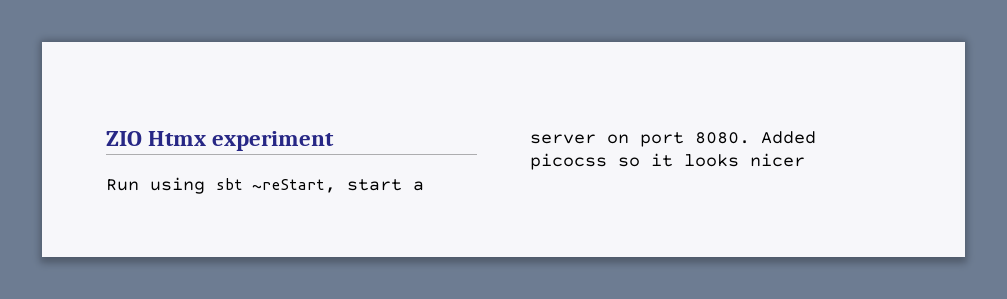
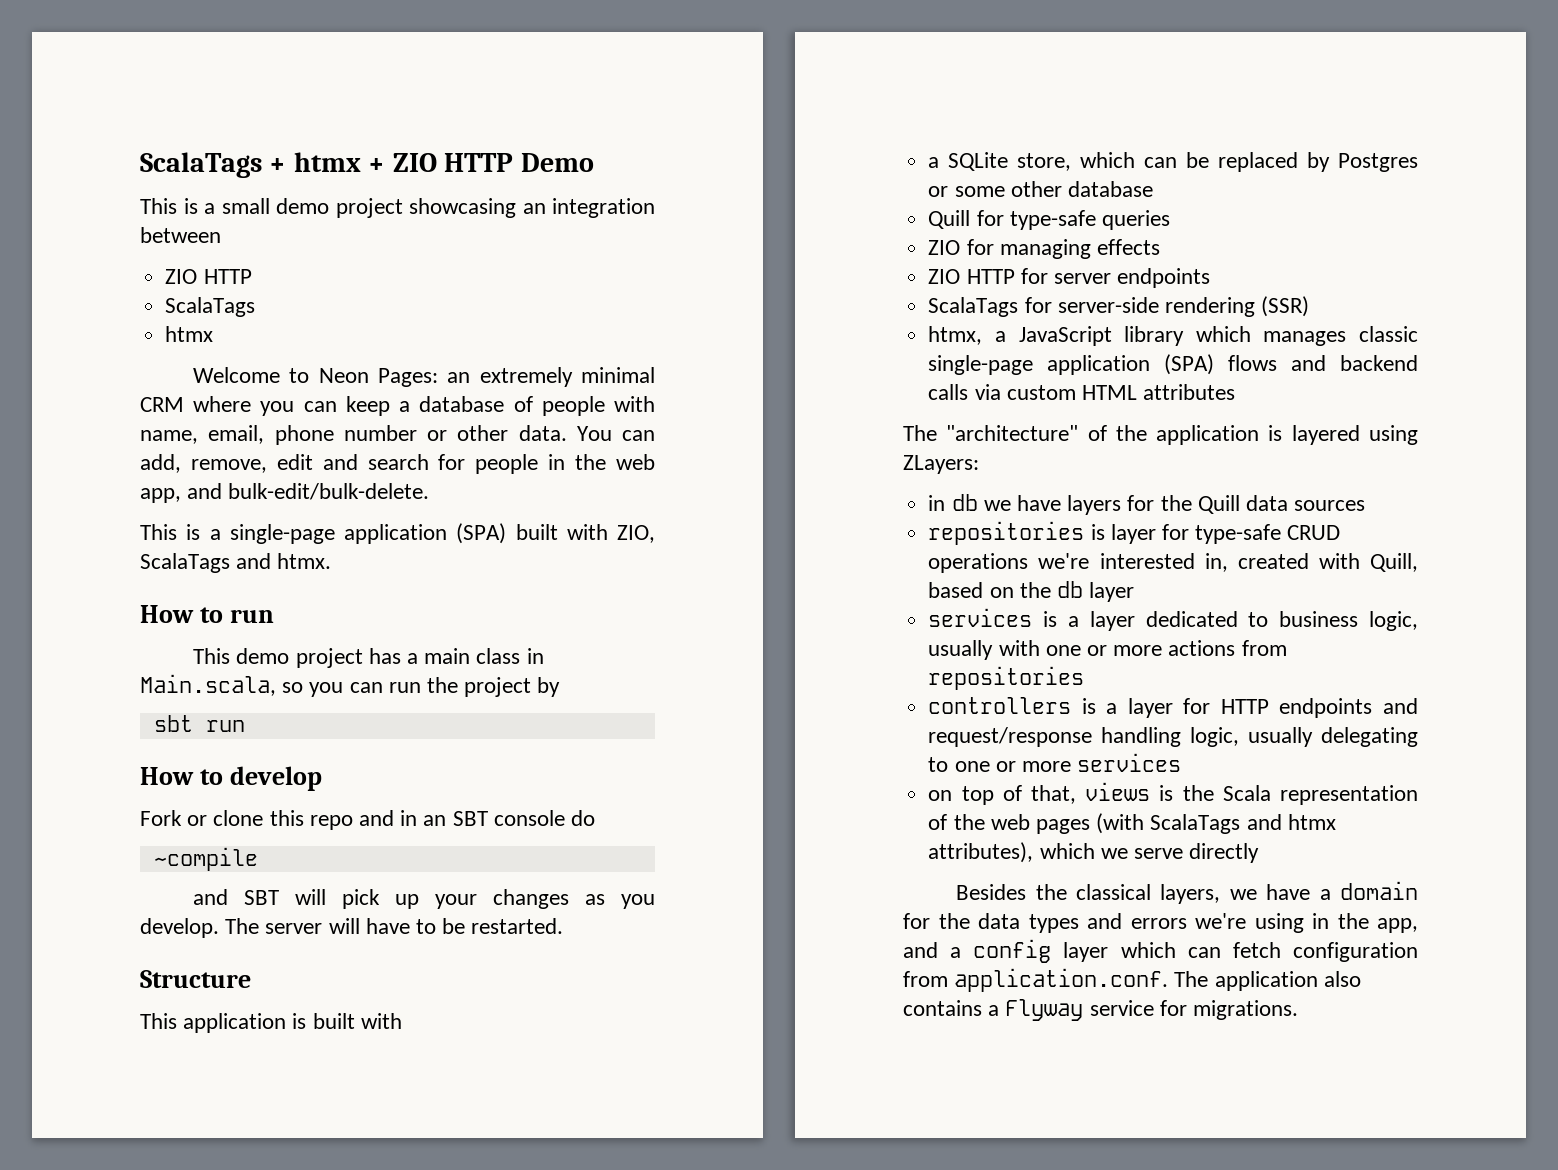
- ZIO Htmx experiment
- Run using sbt ~reStart, start a server on port 8080. Added picocss so it looks nicer
+ ScalaTags + htmx + ZIO HTTP Demo
+ This is a small demo project showcasing an integration between
+ ZIO HTTP
+ ScalaTags
+ htmx
+ Welcome to Neon Pages: an extremely minimal CRM where you can keep a database of people with name, email, phone number or other data. You can add, remove, edit and search for people in the web app, and bulk-edit/bulk-delete.
+ This is a single-page application (SPA) built with ZIO, ScalaTags and htmx.
+ How to run
+ This demo project has a main class in Main.scala, so you can run the project by
+ sbt run
+ How to develop
+ Fork or clone this repo and in an SBT console do
+ ~compile
+ and SBT will pick up your changes as you develop. The server will have to be restarted.
+ Structure
+ This application is built with
+ a SQLite store, which can be replaced by Postgres or some other database
+ Quill for type-safe queries
+ ZIO for managing effects
+ ZIO HTTP for server endpoints
+ ScalaTags for server-side rendering (SSR)
+ htmx, a JavaScript library which manages classic single-page application (SPA) flows and backend calls via custom HTML attributes
+ The "architecture" of the application is layered using ZLayers:
+ in db we have layers for the Quill data sources
+ repositories is layer for type-safe CRUD operations we're interested in, created with Quill, based on the db layer
+ services is a layer dedicated to business logic, usually with one or more actions from repositories
+ controllers is a layer for HTTP endpoints and request/response handling logic, usually delegating to one or more services
+ on top of that, views is the Scala representation of the web pages (with ScalaTags and htmx attributes), which we serve directly
+ Besides the classical layers, we have a domain for the data types and errors we're using in the app, and a config layer which can fetch configuration from application.conf. The application also contains a Flyway service for migrations.

